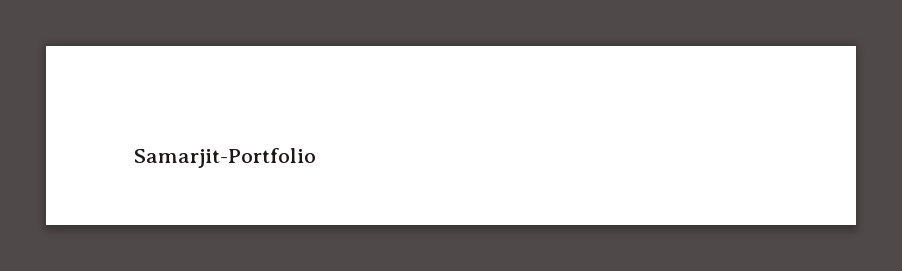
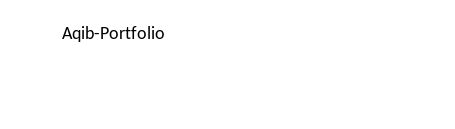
- Samarjit-Portfolio
+ Aqib-Portfolio

